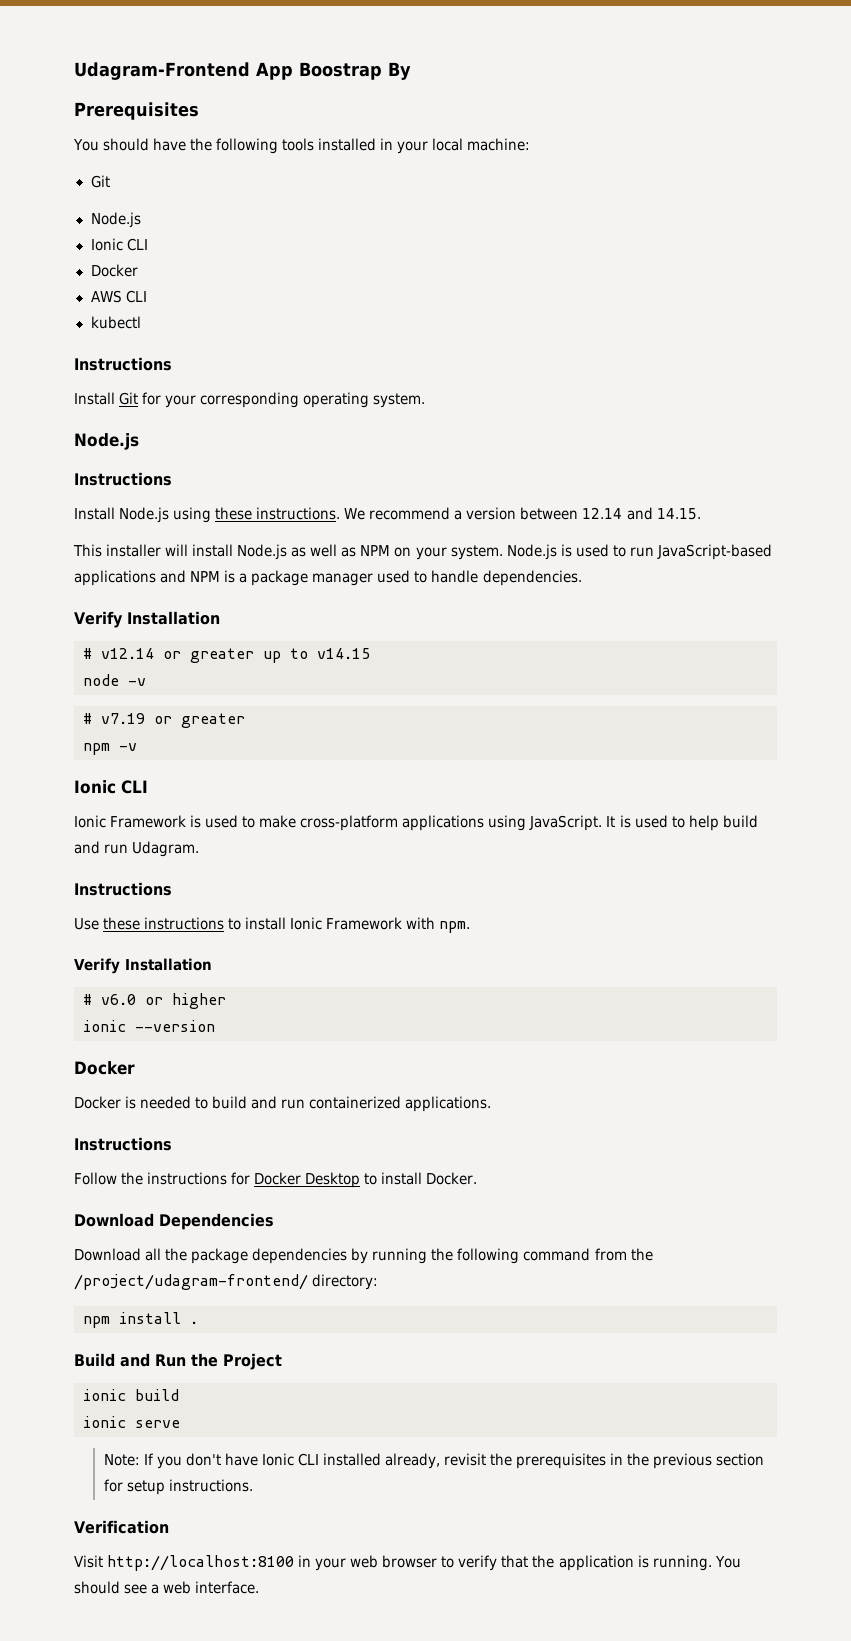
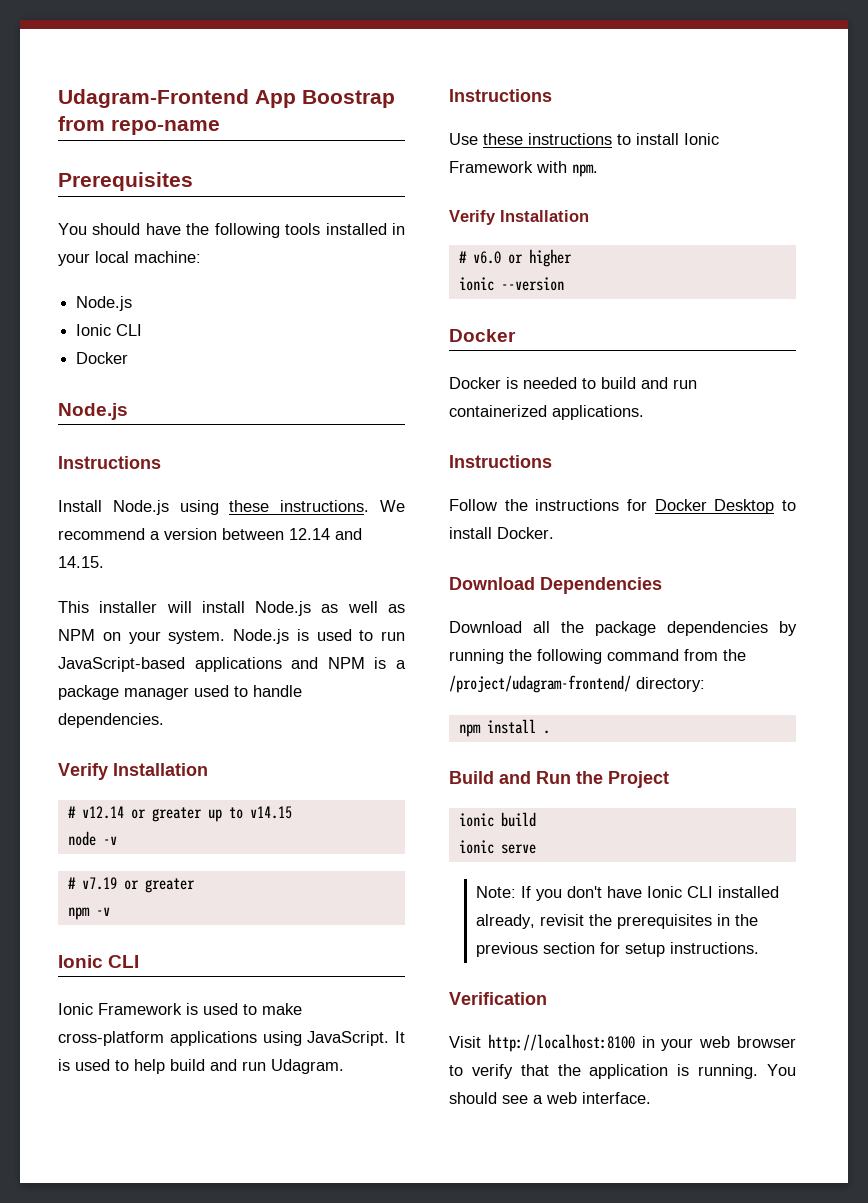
- Udagram-Frontend App Boostrap By
+ Udagram-Frontend App Boostrap from repo-name
  You should have the following tools installed in your local machine:
- Git
- AWS CLI
- kubectl
- Instructions
- Install Git for your corresponding operating system.

